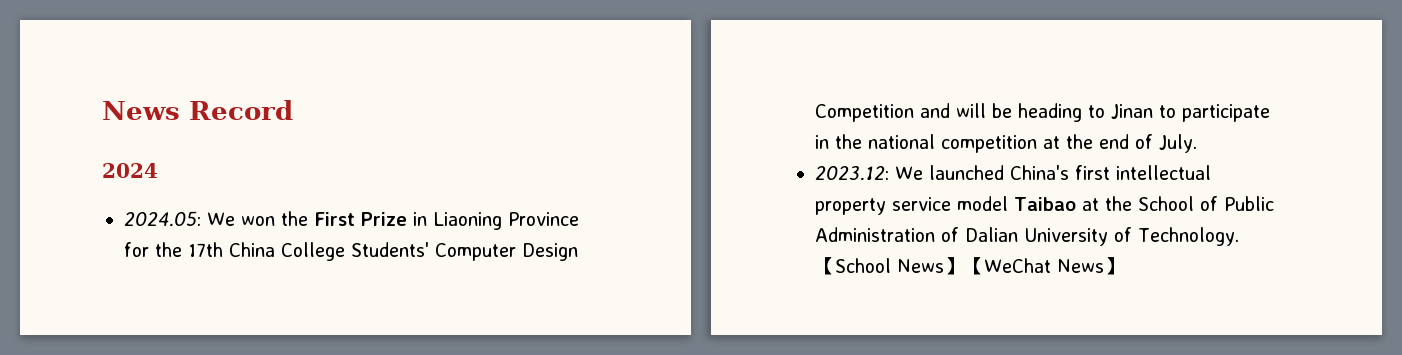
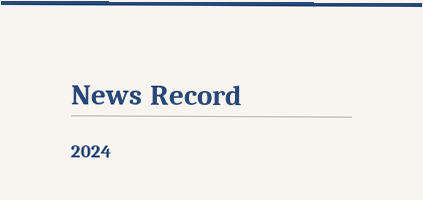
- 2024.05: We won the First Prize in Liaoning Province for the 17th China College Students' Computer Design Competition and will be heading to Jinan to participate in the national competition at the end of July.
- 2023.12: We launched China's first intellectual property service model Taibao at the School of Public Administration of Dalian University of Technology.【School News】【WeChat News】

